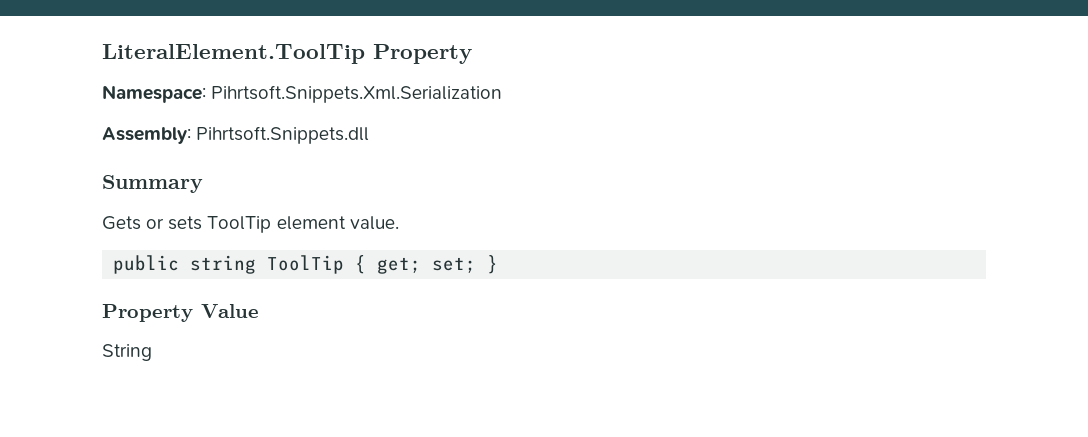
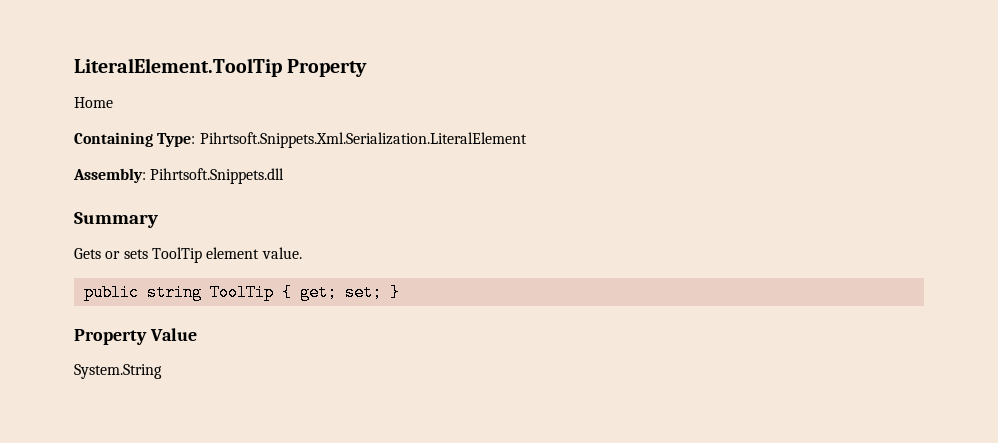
- Namespace: Pihrtsoft.Snippets.Xml.Serialization
+ Home
+ Containing Type: Pihrtsoft.Snippets.Xml.Serialization.LiteralElement
- String
+ System.String

